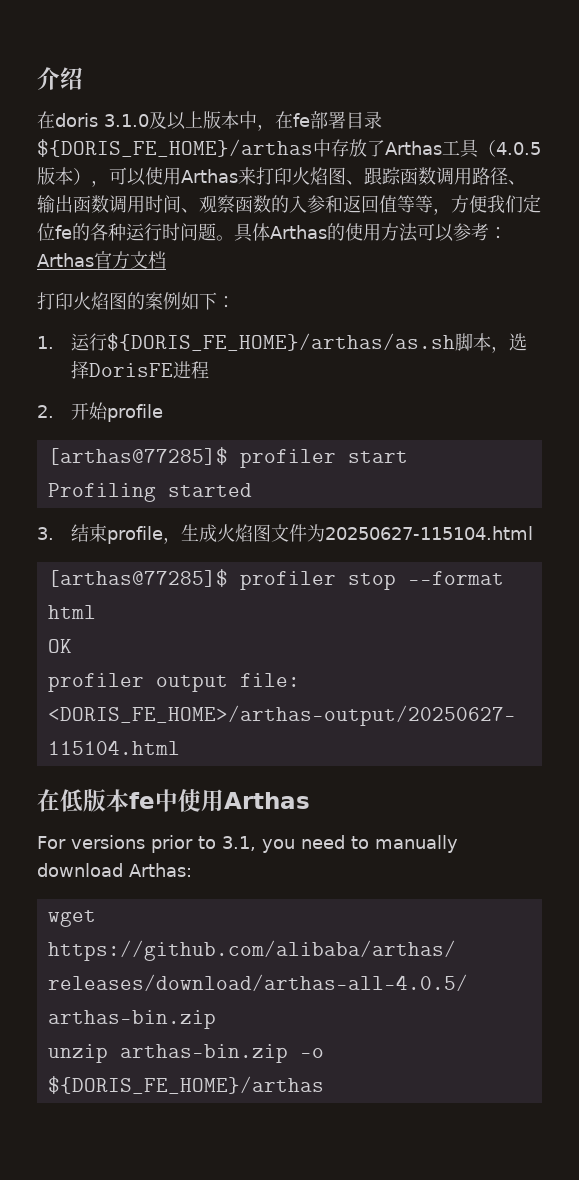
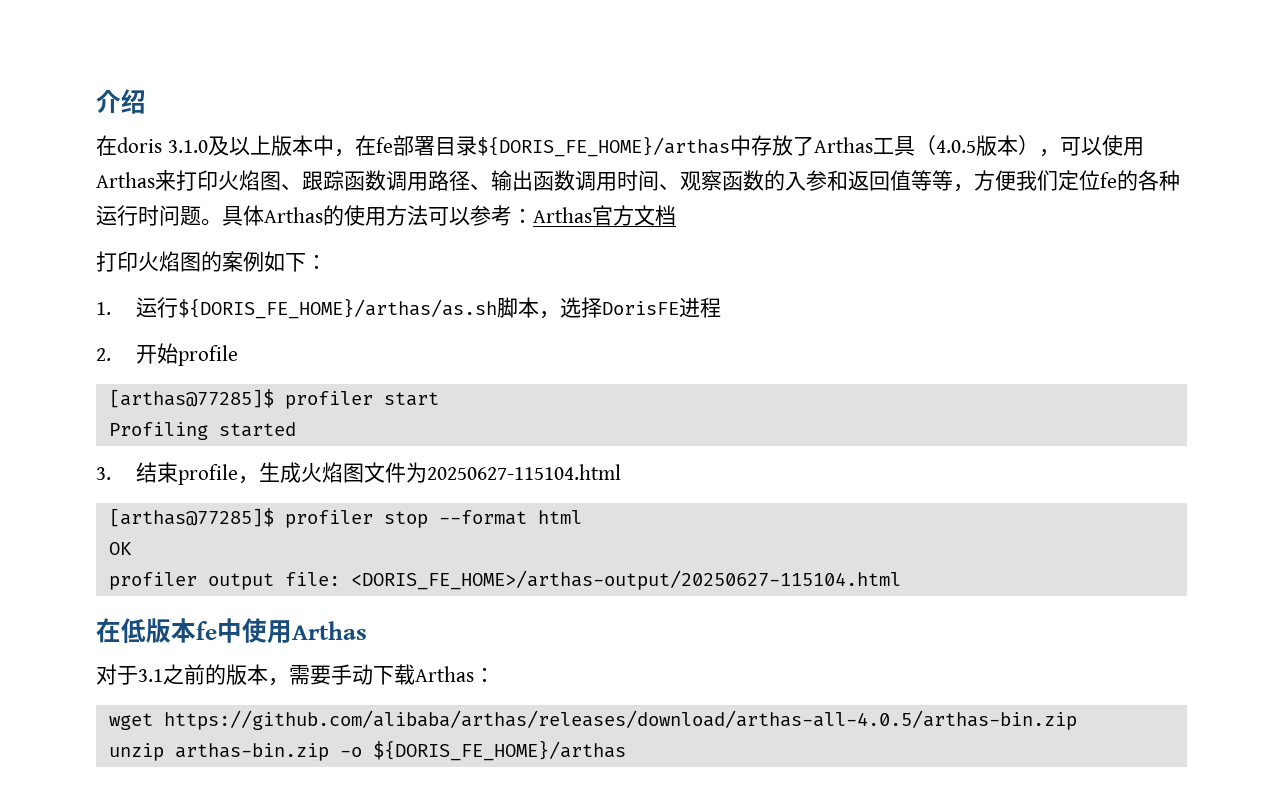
- For versions prior to 3.1, you need to manually download Arthas:
+ 对于3.1之前的版本，需要手动下载Arthas：

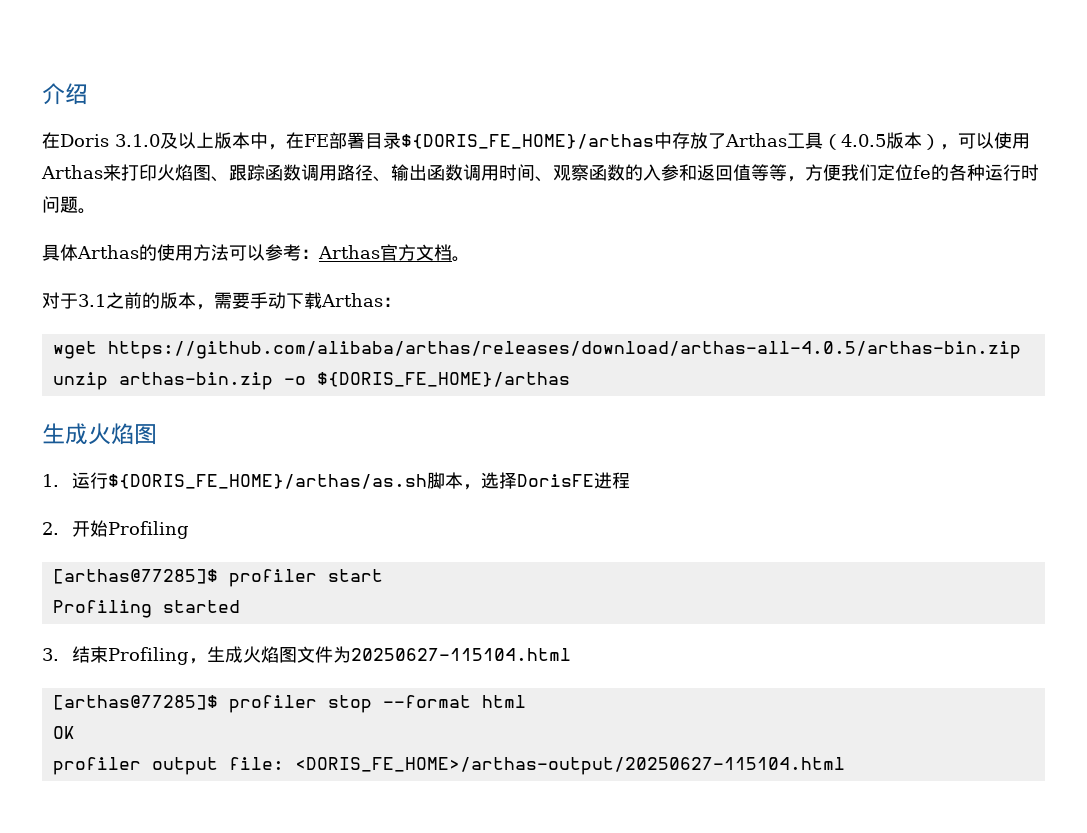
- 在doris 3.1.0及以上版本中，在fe部署目录${DORIS_FE_HOME}/arthas中存放了Arthas工具（4.0.5版本），可以使用Arthas来打印火焰图、跟踪函数调用路径、输出函数调用时间、观察函数的入参和返回值等等，方便我们定位fe的各种运行时问题。具体Arthas的使用方法可以参考：Arthas官方文档
- 打印火焰图的案例如下：
- 1.运行${DORIS_FE_HOME}/arthas/as.sh脚本，选择DorisFE进程
- 2.开始profile
- [arthas@77285]$ profiler start
- Profiling started
- 3.结束profile，生成火焰图文件为20250627-115104.html
- [arthas@77285]$ profiler stop --format html
- OK
- profiler output file: <DORIS_FE_HOME>/arthas-output/20250627-115104.html
- 在低版本fe中使用Arthas
+ 在Doris 3.1.0及以上版本中，在FE部署目录${DORIS_FE_HOME}/arthas中存放了Arthas工具（4.0.5版本），可以使用Arthas来打印火焰图、跟踪函数调用路径、输出函数调用时间、观察函数的入参和返回值等等，方便我们定位fe的各种运行时问题。
+ 具体Arthas的使用方法可以参考：Arthas官方文档。
  unzip arthas-bin.zip -o ${DORIS_FE_HOME}/arthas
+ 生成火焰图
+ 1.运行${DORIS_FE_HOME}/arthas/as.sh脚本，选择DorisFE进程
+ 2.开始Profiling
+ [arthas@77285]$ profiler start
+ Profiling started
+ 3.结束Profiling，生成火焰图文件为20250627-115104.html
+ [arthas@77285]$ profiler stop --format html
+ OK
+ profiler output file: <DORIS_FE_HOME>/arthas-output/20250627-115104.html

